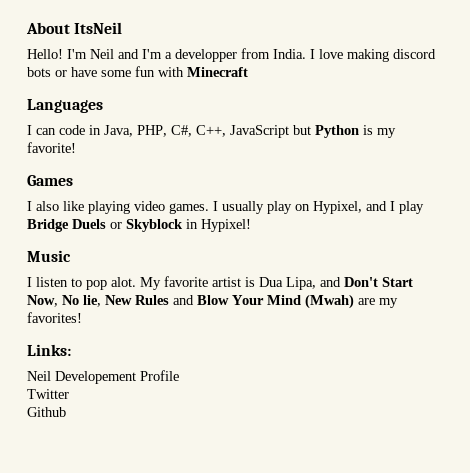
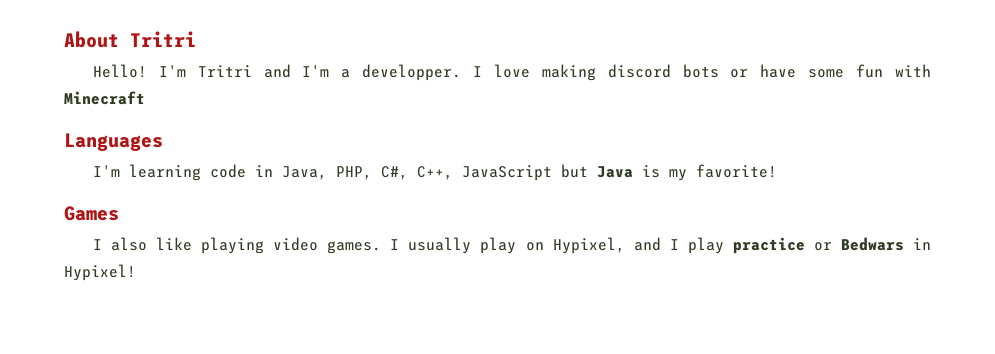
- About ItsNeil
+ About Tritri
- I'm Neil and I'm a developper from India.
+ I'm Tritri and I'm a developper.
- I can code in Java, PHP, C#, C++, JavaScript but Python is my favorite!
+ I'm learning code in Java, PHP, C#, C++, JavaScript but Java is my favorite!
- I usually play on Hypixel, and I play Bridge Duels or Skyblock in Hypixel!
- Music
- I listen to pop alot. My favorite artist is Dua Lipa, and Don't Start Now, No lie, New Rules and Blow Your Mind (Mwah) are my favorites!
- Links:
- Neil Developement Profile
- Twitter
- Github
+ I usually play on Hypixel, and I play practice or Bedwars in Hypixel!

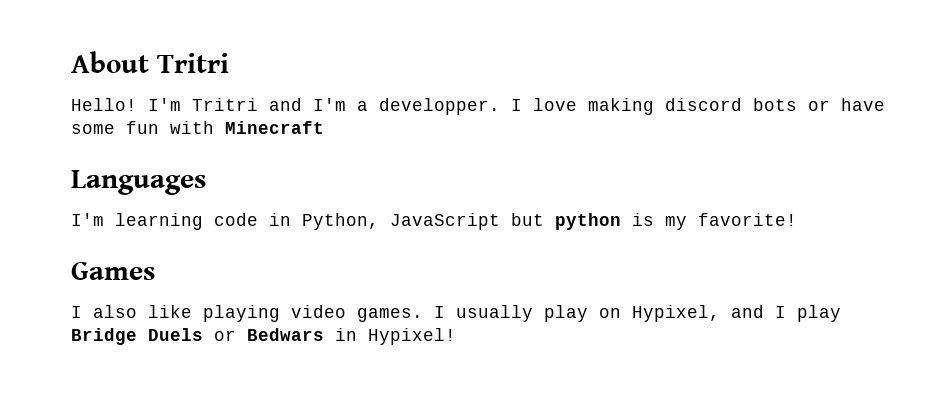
- I'm learning code in Java, PHP, C#, C++, JavaScript but Java is my favorite!
+ I'm learning code in Python, JavaScript but python is my favorite!
- I usually play on Hypixel, and I play practice or Bedwars in Hypixel!
+ I usually play on Hypixel, and I play Bridge Duels or Bedwars in Hypixel!

